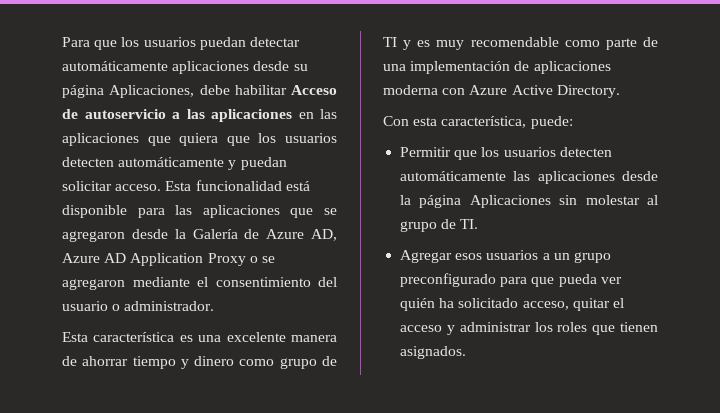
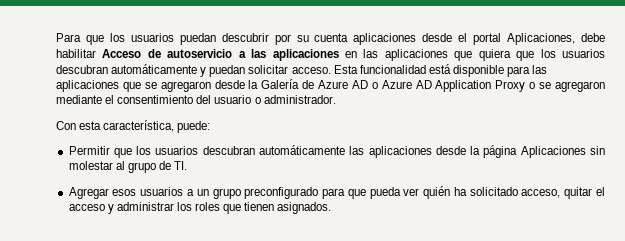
- Para que los usuarios puedan detectar automáticamente aplicaciones desde su página Aplicaciones, debe habilitar Acceso de autoservicio a las aplicaciones en las aplicaciones que quiera que los usuarios detecten automáticamente y puedan solicitar acceso.
+ Para que los usuarios puedan descubrir por su cuenta aplicaciones desde el portal Aplicaciones, debe habilitar Acceso de autoservicio a las aplicaciones en las aplicaciones que quiera que los usuarios descubran automáticamente y puedan solicitar acceso.
- Esta funcionalidad está disponible para las aplicaciones que se agregaron desde la Galería de Azure AD, Azure AD Application Proxy o se agregaron mediante el consentimiento del usuario o administrador.
+ Esta funcionalidad está disponible para las aplicaciones que se agregaron desde la Galería de Azure AD o Azure AD Application Proxy o se agregaron mediante el consentimiento del usuario o administrador.
- Esta característica es una excelente manera de ahorrar tiempo y dinero como grupo de TI y es muy recomendable como parte de una implementación de aplicaciones moderna con Azure Active Directory.
- Permitir que los usuarios detecten automáticamente las aplicaciones desde la página Aplicaciones sin molestar al grupo de TI.
+ Permitir que los usuarios descubran automáticamente las aplicaciones desde la página Aplicaciones sin molestar al grupo de TI.

